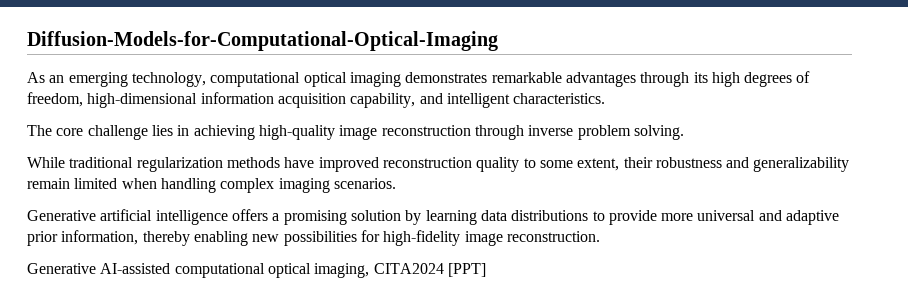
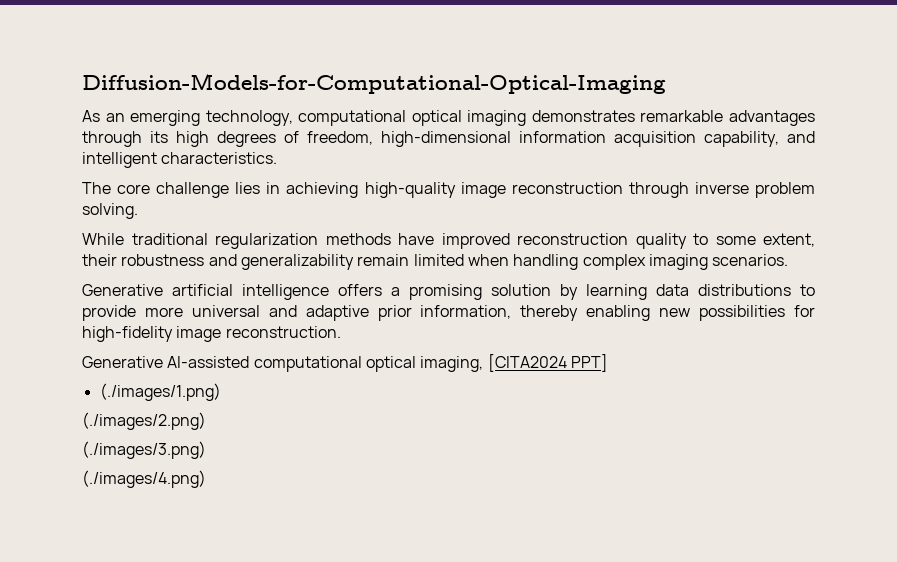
- Generative AI-assisted computational optical imaging, CITA2024 [PPT]
+ Generative AI-assisted computational optical imaging, [CITA2024 PPT]
+ (./images/1.png)
+ (./images/2.png)
+ (./images/3.png)
+ (./images/4.png)

